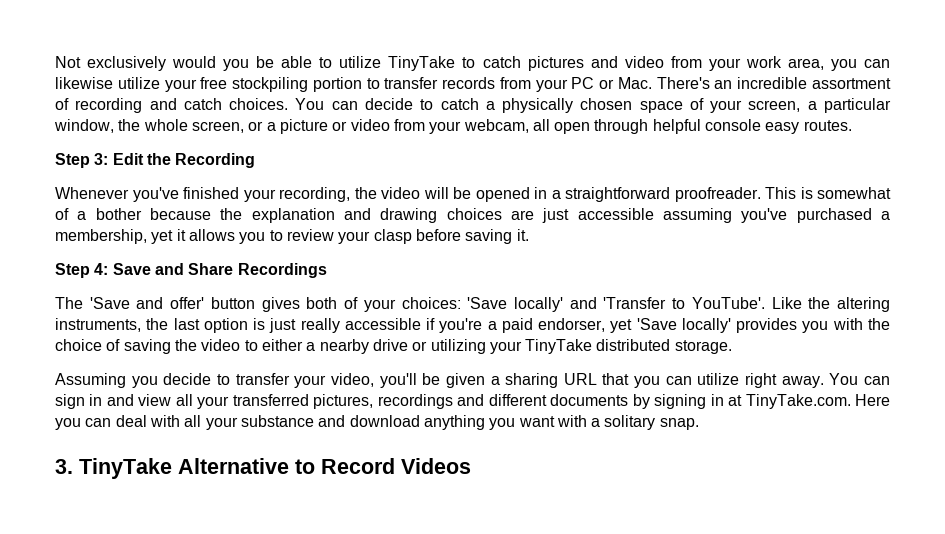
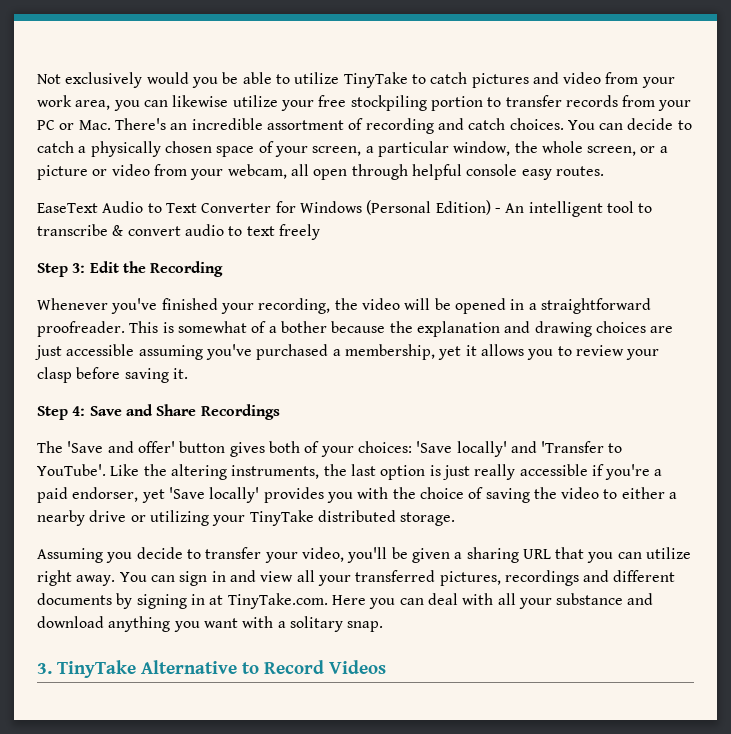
+ EaseText Audio to Text Converter for Windows (Personal Edition) - An intelligent tool to transcribe & convert audio to text freely

